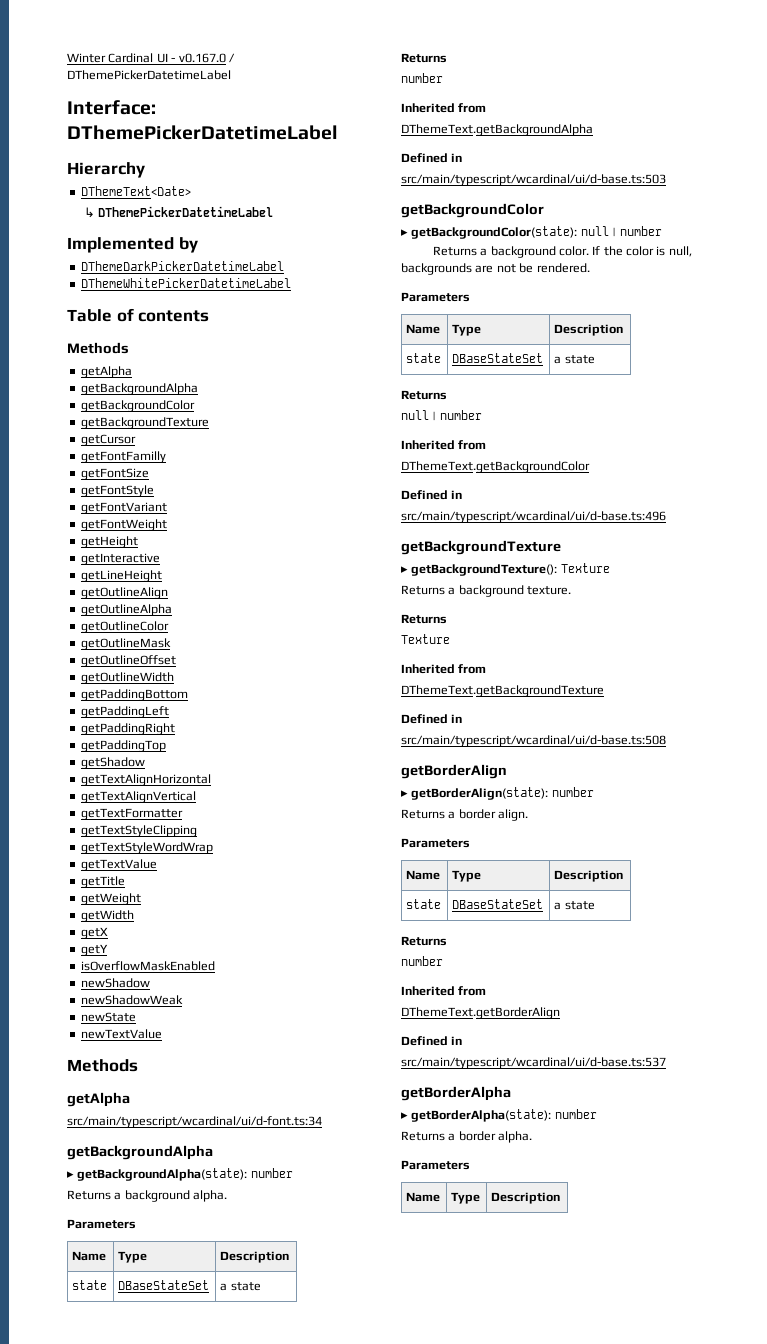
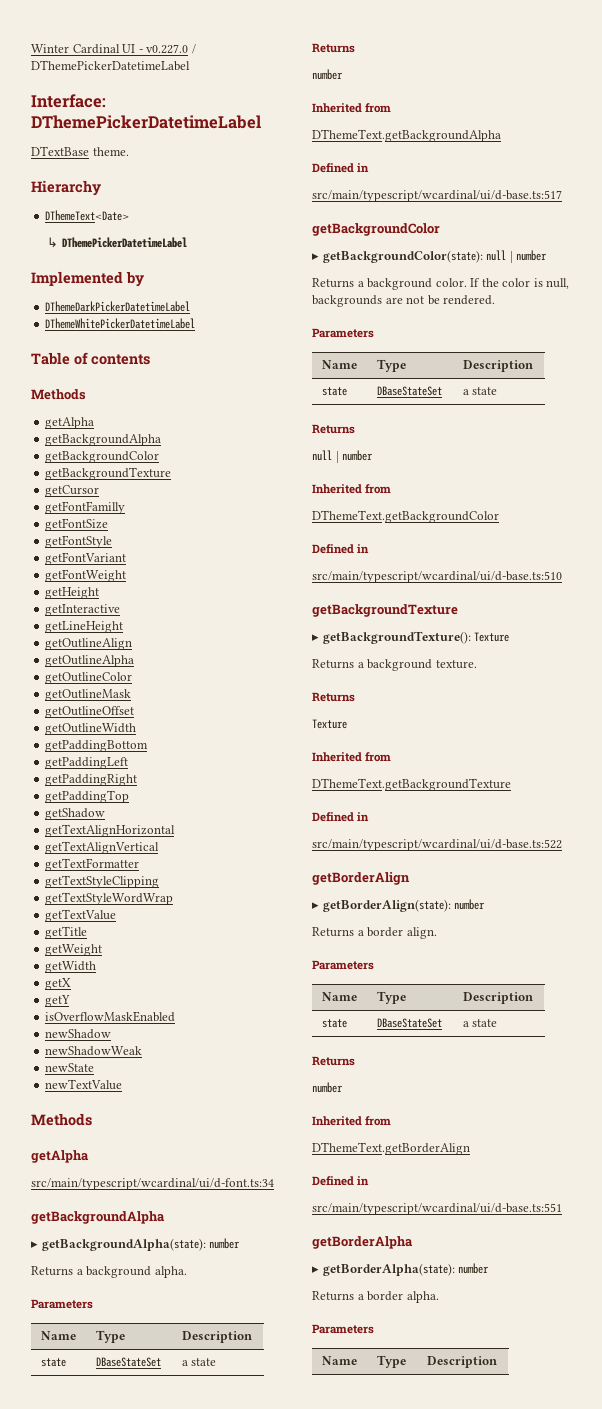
- Winter Cardinal UI - v0.167.0 / DThemePickerDatetimeLabel
+ Winter Cardinal UI - v0.227.0 / DThemePickerDatetimeLabel
+ DTextBase theme.
- src/main/typescript/wcardinal/ui/d-base.ts:503
+ src/main/typescript/wcardinal/ui/d-base.ts:517
- src/main/typescript/wcardinal/ui/d-base.ts:496
+ src/main/typescript/wcardinal/ui/d-base.ts:510
- src/main/typescript/wcardinal/ui/d-base.ts:508
+ src/main/typescript/wcardinal/ui/d-base.ts:522
- src/main/typescript/wcardinal/ui/d-base.ts:537
+ src/main/typescript/wcardinal/ui/d-base.ts:551

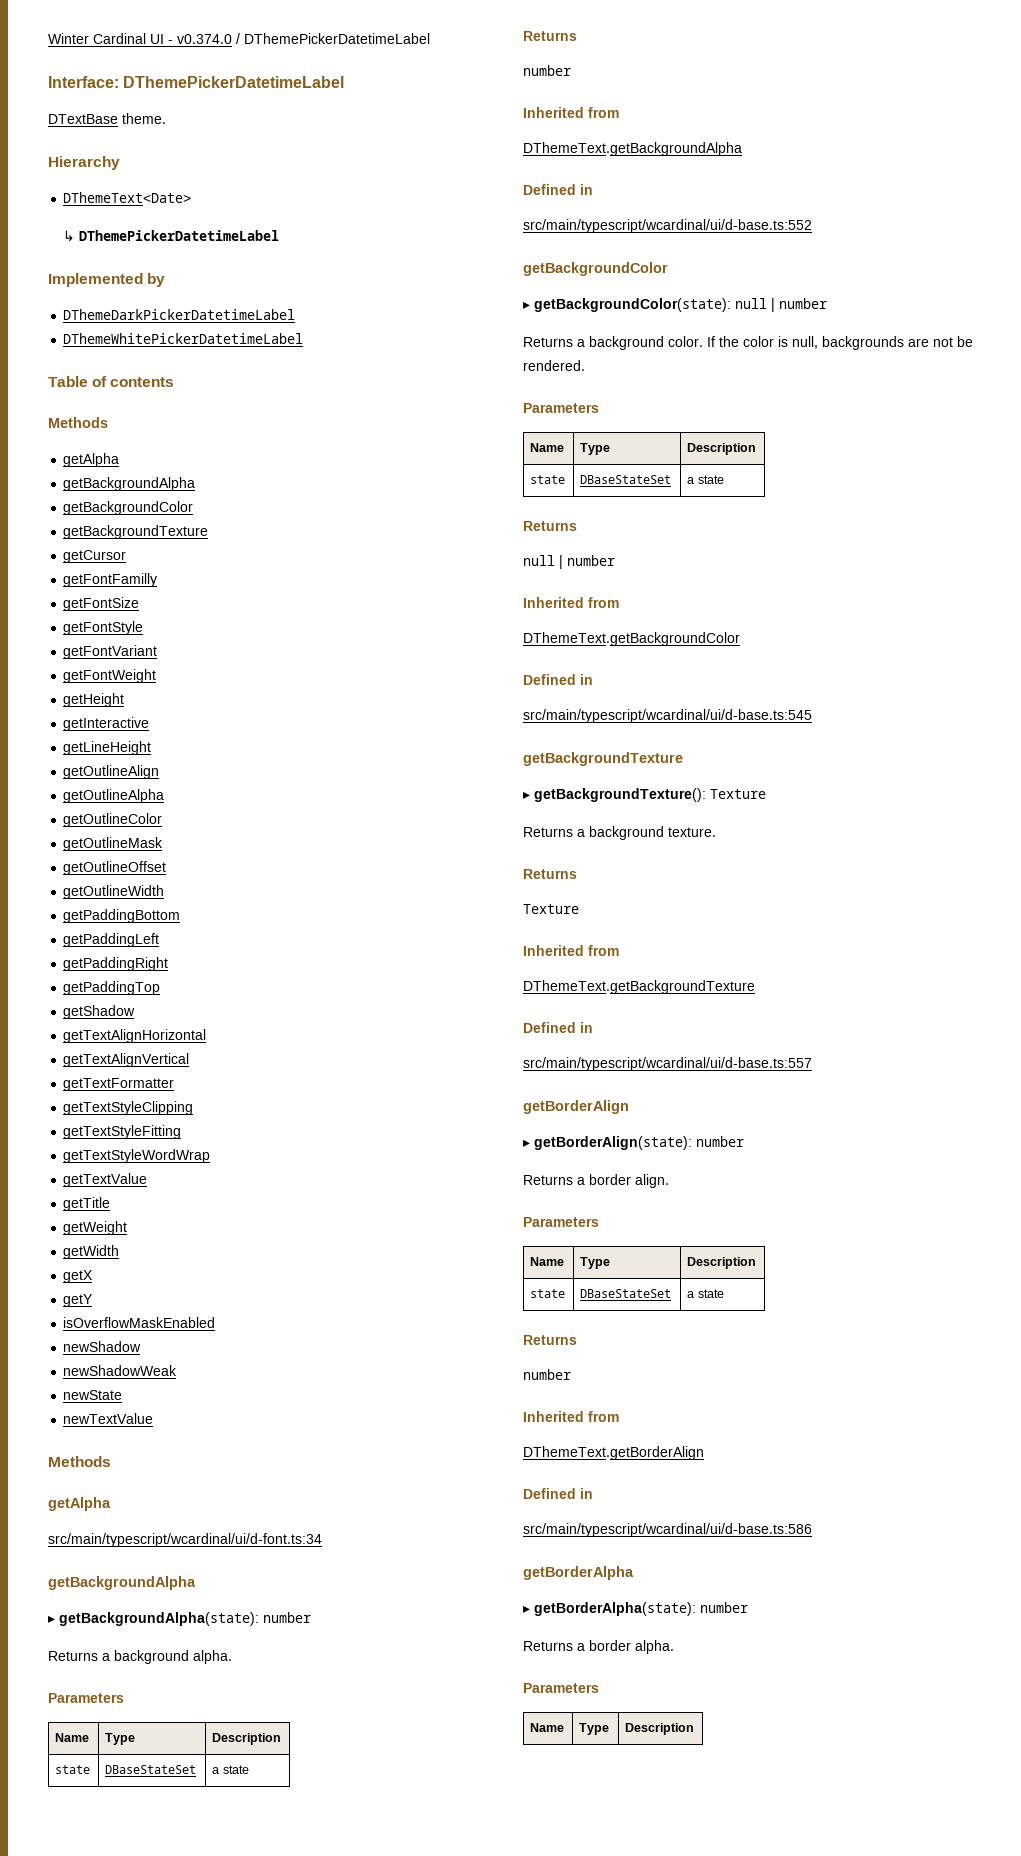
- Winter Cardinal UI - v0.227.0 / DThemePickerDatetimeLabel
+ Winter Cardinal UI - v0.374.0 / DThemePickerDatetimeLabel
+ getTextStyleFitting
- src/main/typescript/wcardinal/ui/d-base.ts:517
+ src/main/typescript/wcardinal/ui/d-base.ts:552
- src/main/typescript/wcardinal/ui/d-base.ts:510
+ src/main/typescript/wcardinal/ui/d-base.ts:545
- src/main/typescript/wcardinal/ui/d-base.ts:522
+ src/main/typescript/wcardinal/ui/d-base.ts:557
- src/main/typescript/wcardinal/ui/d-base.ts:551
+ src/main/typescript/wcardinal/ui/d-base.ts:586

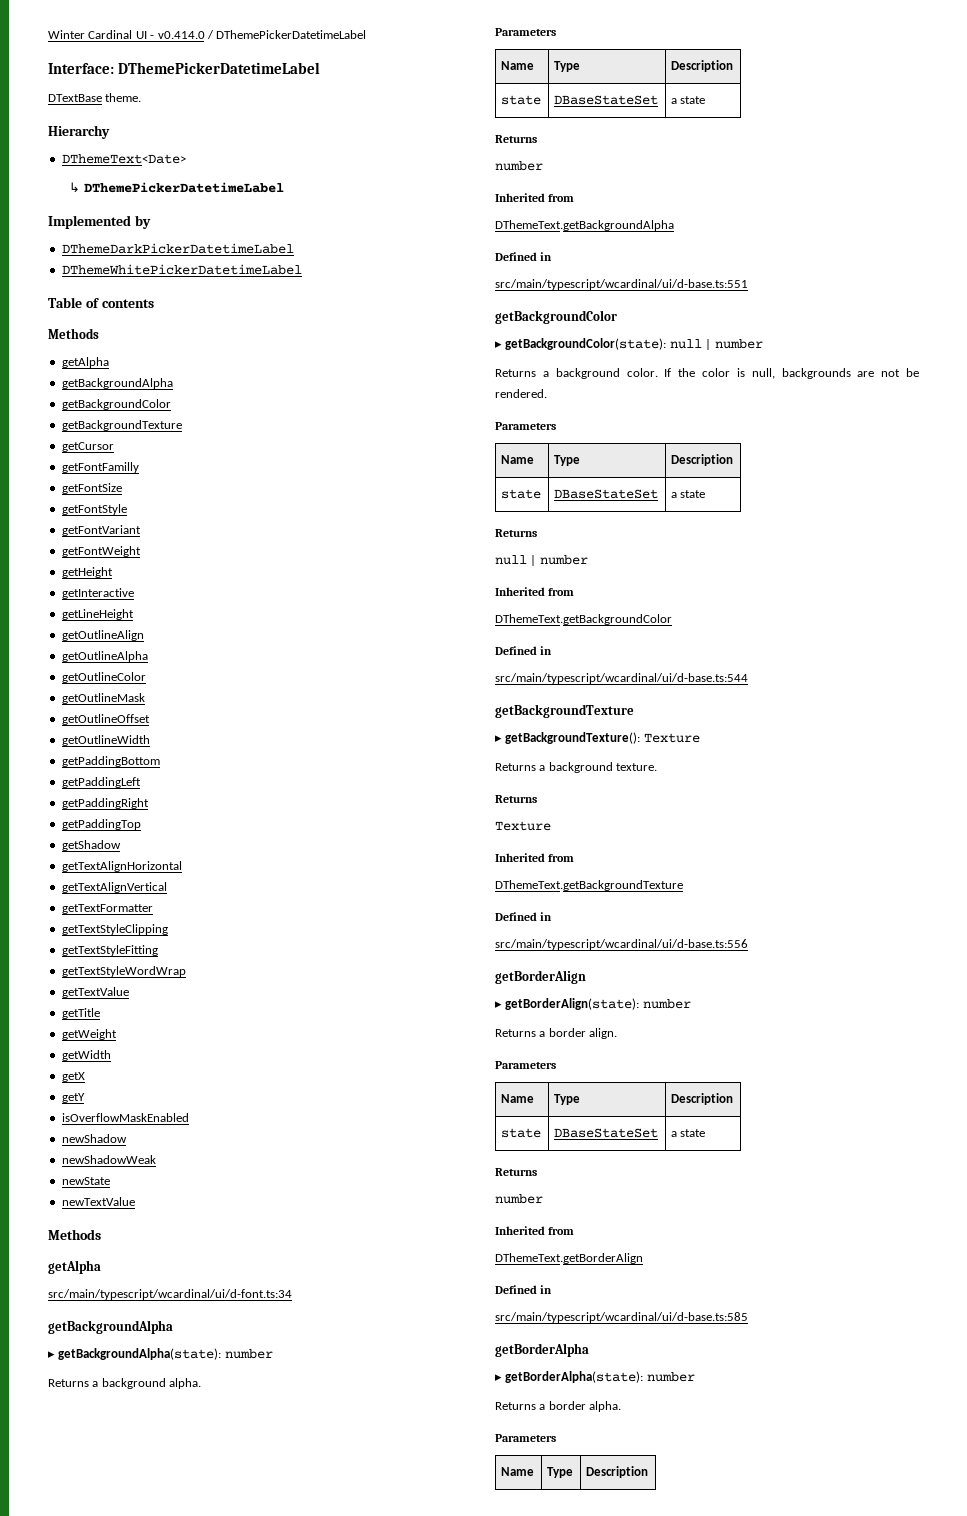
- Winter Cardinal UI - v0.374.0 / DThemePickerDatetimeLabel
+ Winter Cardinal UI - v0.414.0 / DThemePickerDatetimeLabel
- src/main/typescript/wcardinal/ui/d-base.ts:552
+ src/main/typescript/wcardinal/ui/d-base.ts:551
- src/main/typescript/wcardinal/ui/d-base.ts:545
+ src/main/typescript/wcardinal/ui/d-base.ts:544
- src/main/typescript/wcardinal/ui/d-base.ts:557
+ src/main/typescript/wcardinal/ui/d-base.ts:556
- src/main/typescript/wcardinal/ui/d-base.ts:586
+ src/main/typescript/wcardinal/ui/d-base.ts:585

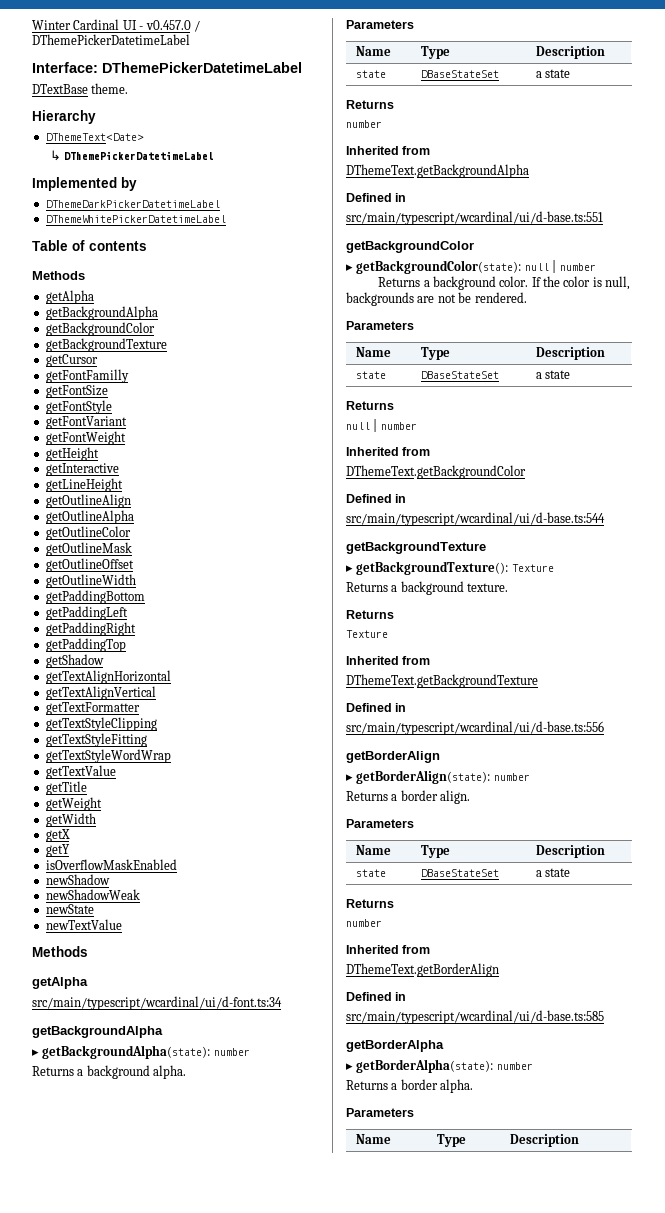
- Winter Cardinal UI - v0.414.0 / DThemePickerDatetimeLabel
+ Winter Cardinal UI - v0.457.0 / DThemePickerDatetimeLabel

